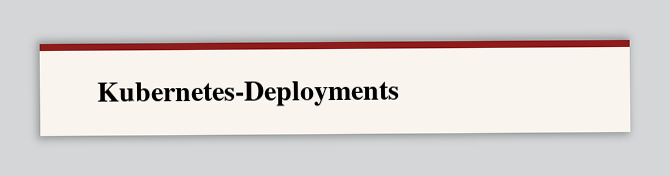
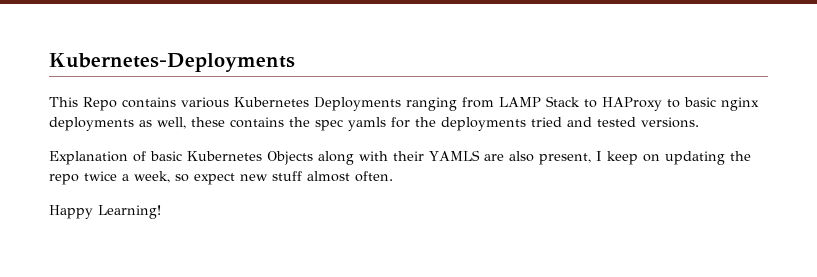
+ This Repo contains various Kubernetes Deployments ranging from LAMP Stack to HAProxy to basic nginx deployments as well, these contains the spec yamls for the deployments tried and tested versions.
+ Explanation of basic Kubernetes Objects along with their YAMLS are also present, I keep on updating the repo twice a week, so expect new stuff almost often.
+ Happy Learning!

